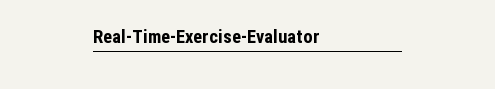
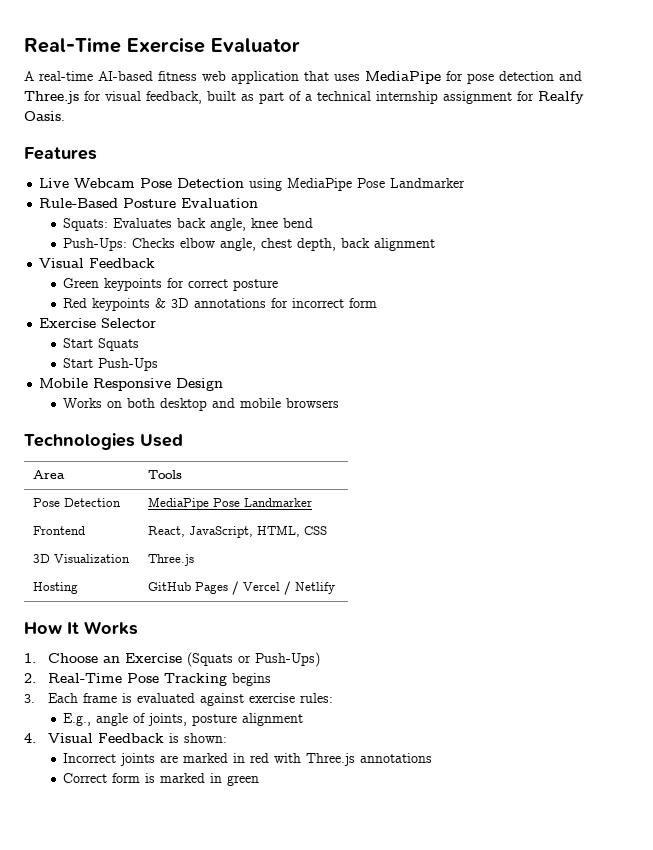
- Real-Time-Exercise-Evaluator
+ Real-Time Exercise Evaluator
+ A real-time AI-based fitness web application that uses MediaPipe for pose detection and Three.js for visual feedback, built as part of a technical internship assignment for Realfy Oasis.
+ Features
+ Live Webcam Pose Detection using MediaPipe Pose Landmarker
+ Rule-Based Posture Evaluation
+ Squats: Evaluates back angle, knee bend
+ Push-Ups: Checks elbow angle, chest depth, back alignment
+ Visual Feedback
+ Green keypoints for correct posture
+ Red keypoints & 3D annotations for incorrect form
+ Exercise Selector
+ Start Squats
+ Start Push-Ups
+ Mobile Responsive Design
+ Works on both desktop and mobile browsers
+ Technologies Used
+ Area | Tools
+ Pose Detection | MediaPipe Pose Landmarker
+ Frontend | React, JavaScript, HTML, CSS
+ 3D Visualization | Three.js
+ Hosting | GitHub Pages / Vercel / Netlify
+ How It Works
+ 1. Choose an Exercise (Squats or Push-Ups)
+ 2. Real-Time Pose Tracking begins
+ 3. Each frame is evaluated against exercise rules:
+ E.g., angle of joints, posture alignment
+ 4. Visual Feedback is shown:
+ Incorrect joints are marked in red with Three.js annotations
+ Correct form is marked in green

